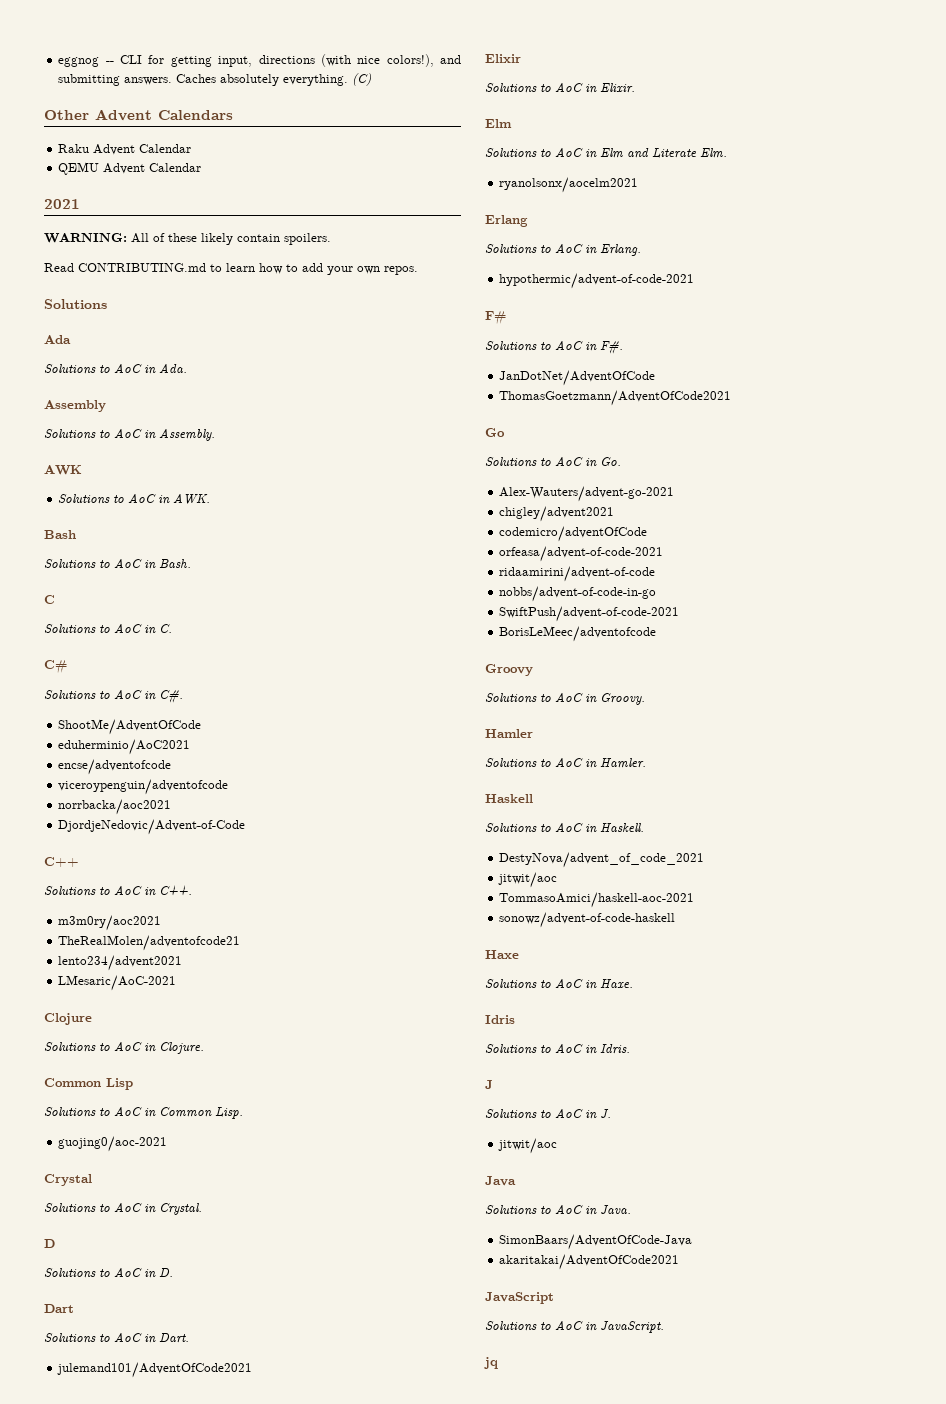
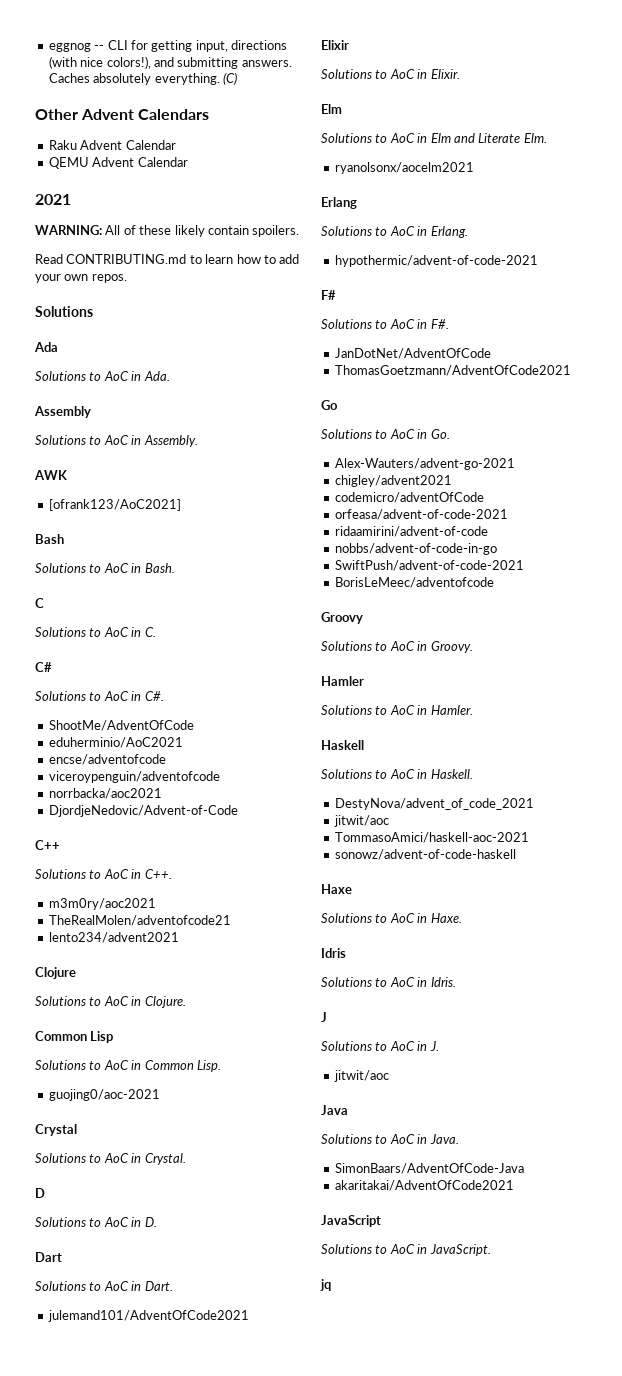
- Solutions to AoC in AWK.
+ [ofrank123/AoC2021]
- LMesaric/AoC-2021

